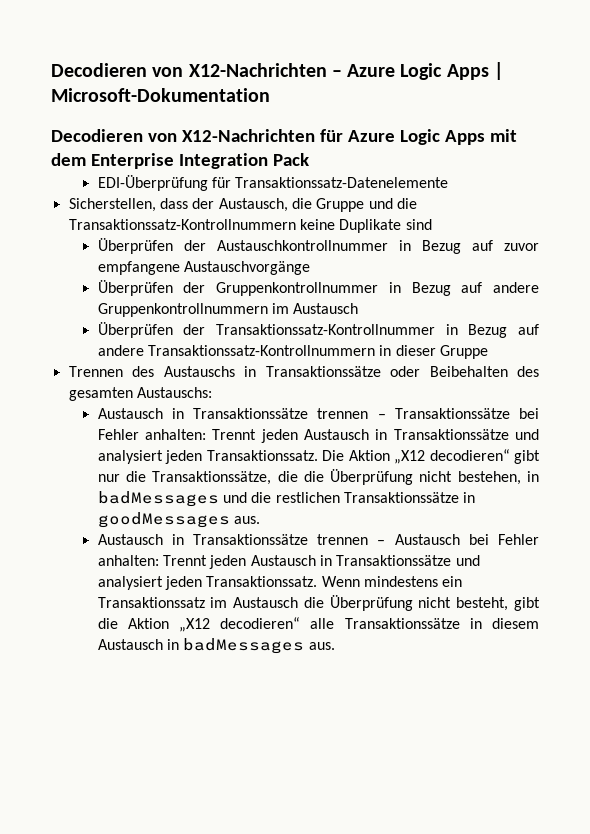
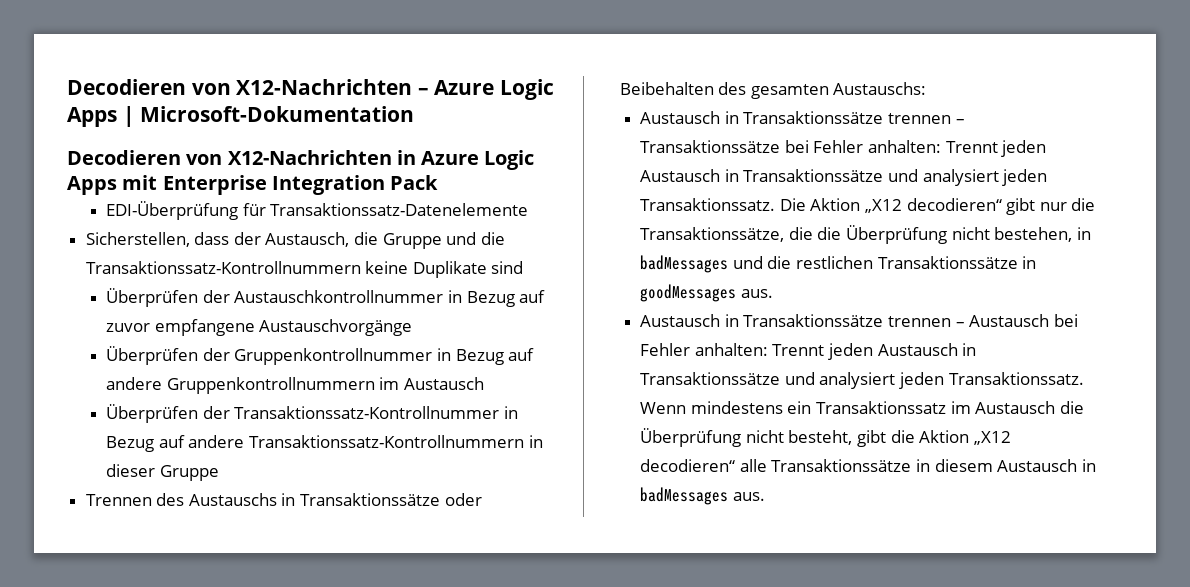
- Decodieren von X12-Nachrichten für Azure Logic Apps mit dem Enterprise Integration Pack
+ Decodieren von X12-Nachrichten in Azure Logic Apps mit Enterprise Integration Pack

